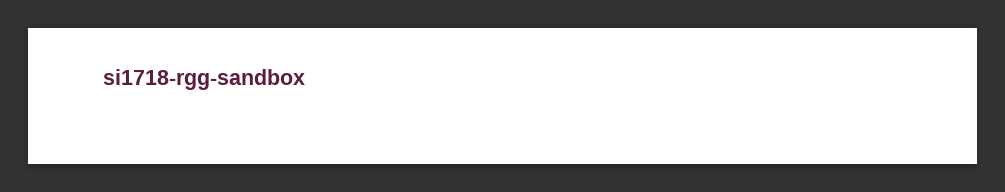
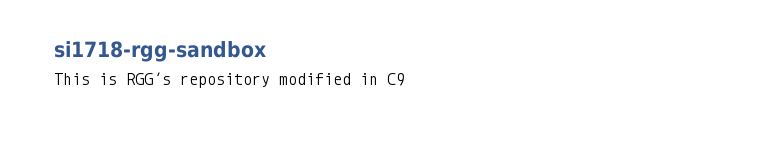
+ This is RGG´s repository modified in C9

